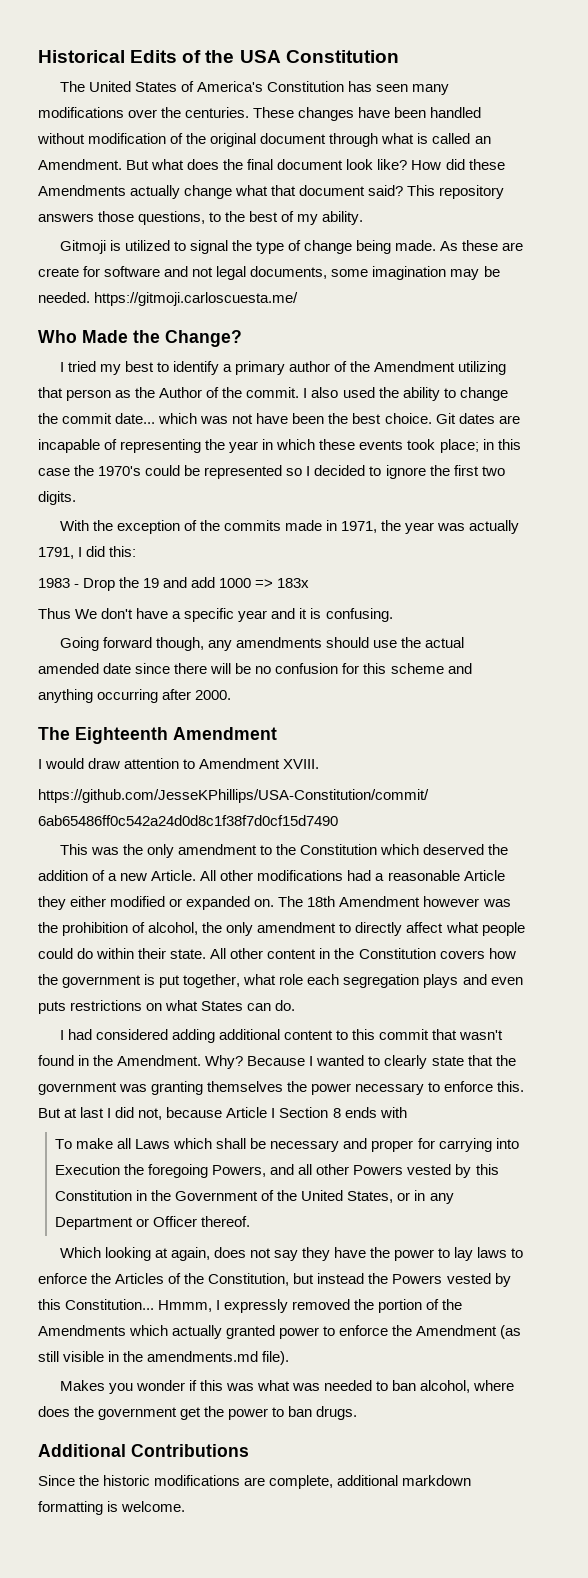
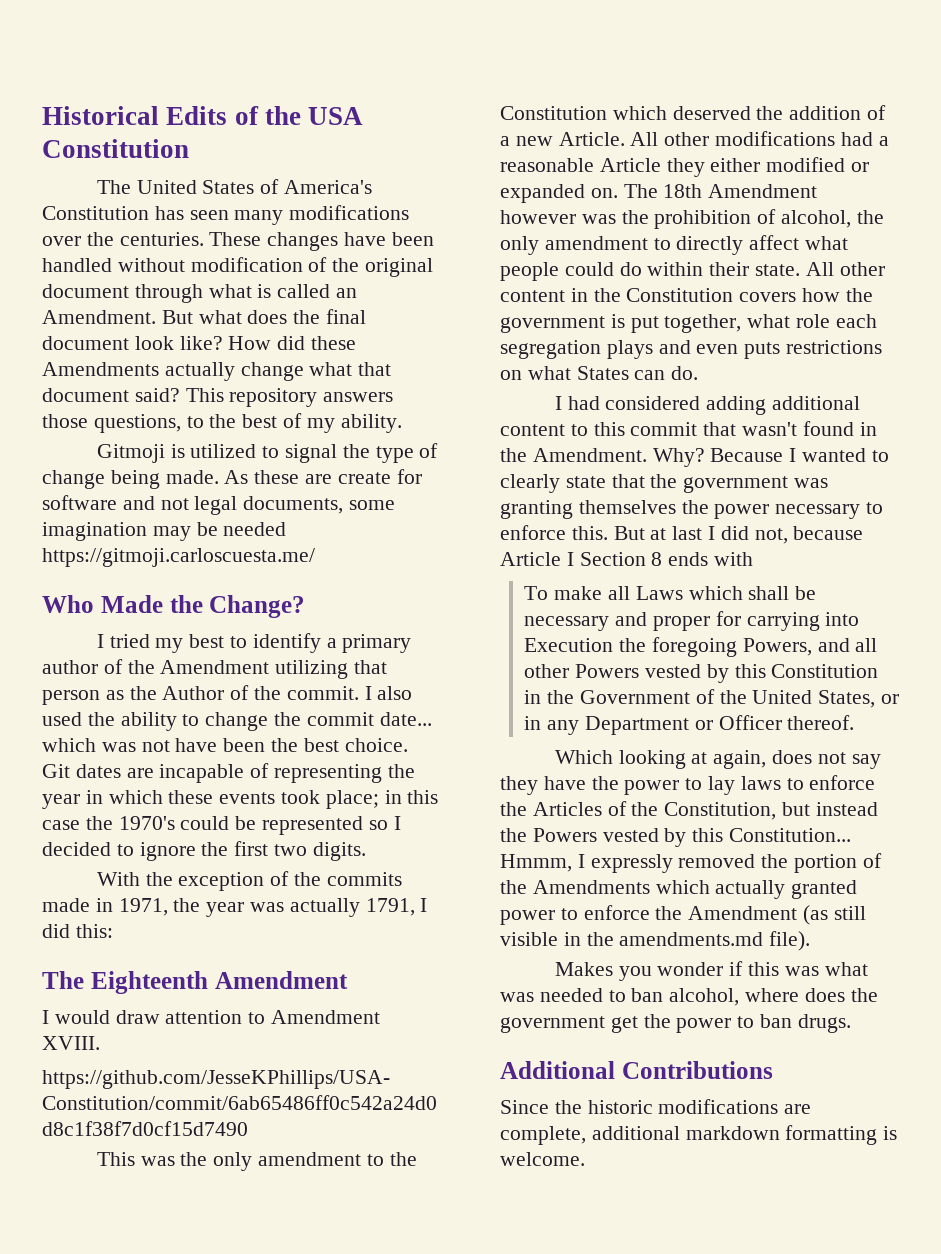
- As these are create for software and not legal documents, some imagination may be needed. https://gitmoji.carloscuesta.me/
+ As these are create for software and not legal documents, some imagination may be needed https://gitmoji.carloscuesta.me/
- 1983 - Drop the 19 and add 1000 => 183x
- Thus We don't have a specific year and it is confusing.
- Going forward though, any amendments should use the actual amended date since there will be no confusion for this scheme and anything occurring after 2000.

